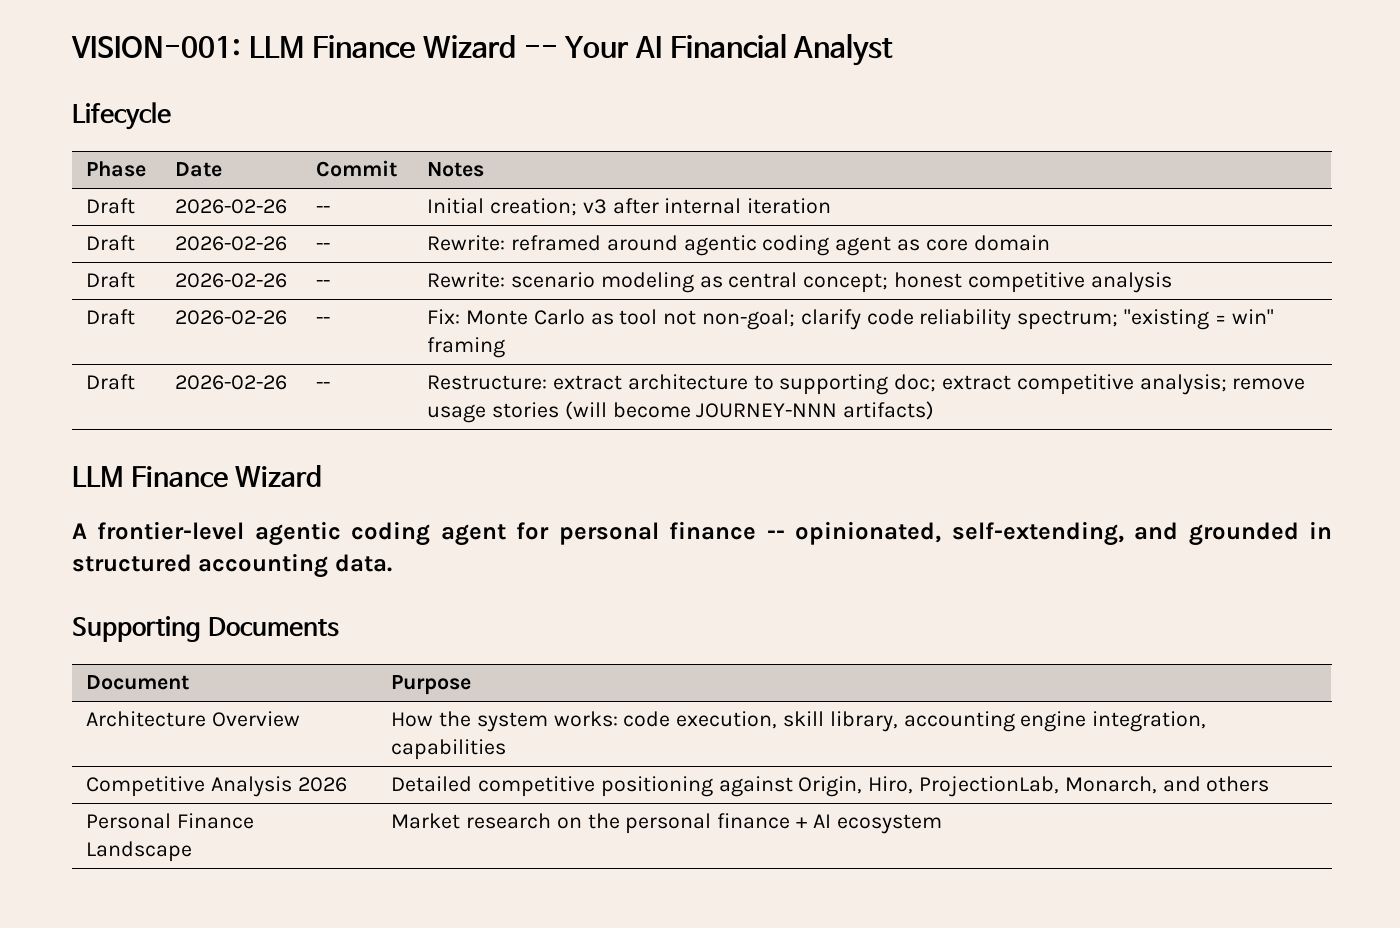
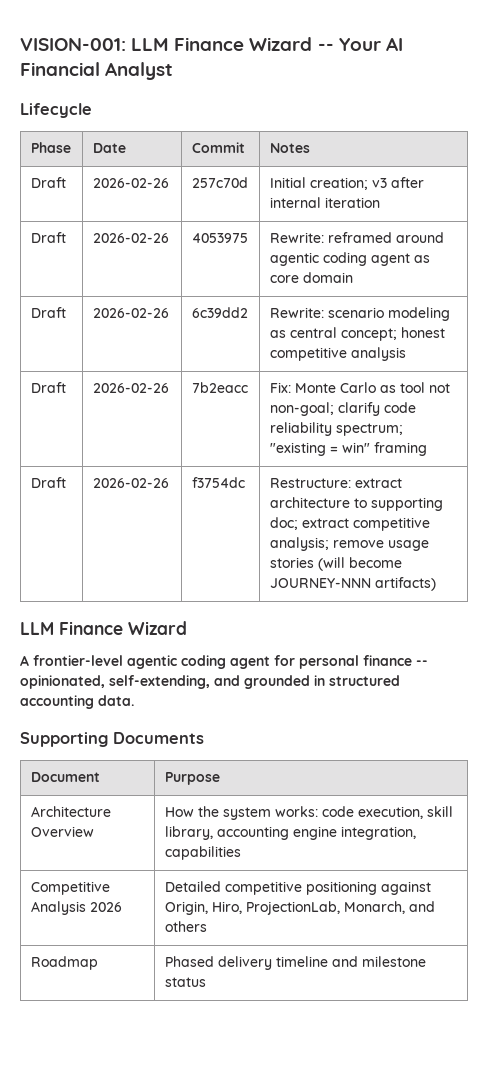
- Draft | 2026-02-26 | -- | Initial creation; v3 after internal iteration
+ Draft | 2026-02-26 | 257c70d | Initial creation; v3 after internal iteration
- Draft | 2026-02-26 | -- | Rewrite: reframed around agentic coding agent as core domain
+ Draft | 2026-02-26 | 4053975 | Rewrite: reframed around agentic coding agent as core domain
- Draft | 2026-02-26 | -- | Rewrite: scenario modeling as central concept; honest competitive analysis
+ Draft | 2026-02-26 | 6c39dd2 | Rewrite: scenario modeling as central concept; honest competitive analysis
- Draft | 2026-02-26 | -- | Fix: Monte Carlo as tool not non-goal; clarify code reliability spectrum; "existing = win" framing
+ Draft | 2026-02-26 | 7b2eacc | Fix: Monte Carlo as tool not non-goal; clarify code reliability spectrum; "existing = win" framing
- Draft | 2026-02-26 | -- | Restructure: extract architecture to supporting doc; extract competitive analysis; remove usage stories (will become JOURNEY-NNN artifacts)
+ Draft | 2026-02-26 | f3754dc | Restructure: extract architecture to supporting doc; extract competitive analysis; remove usage stories (will become JOURNEY-NNN artifacts)
- Personal Finance Landscape | Market research on the personal finance + AI ecosystem
+ Roadmap | Phased delivery timeline and milestone status

